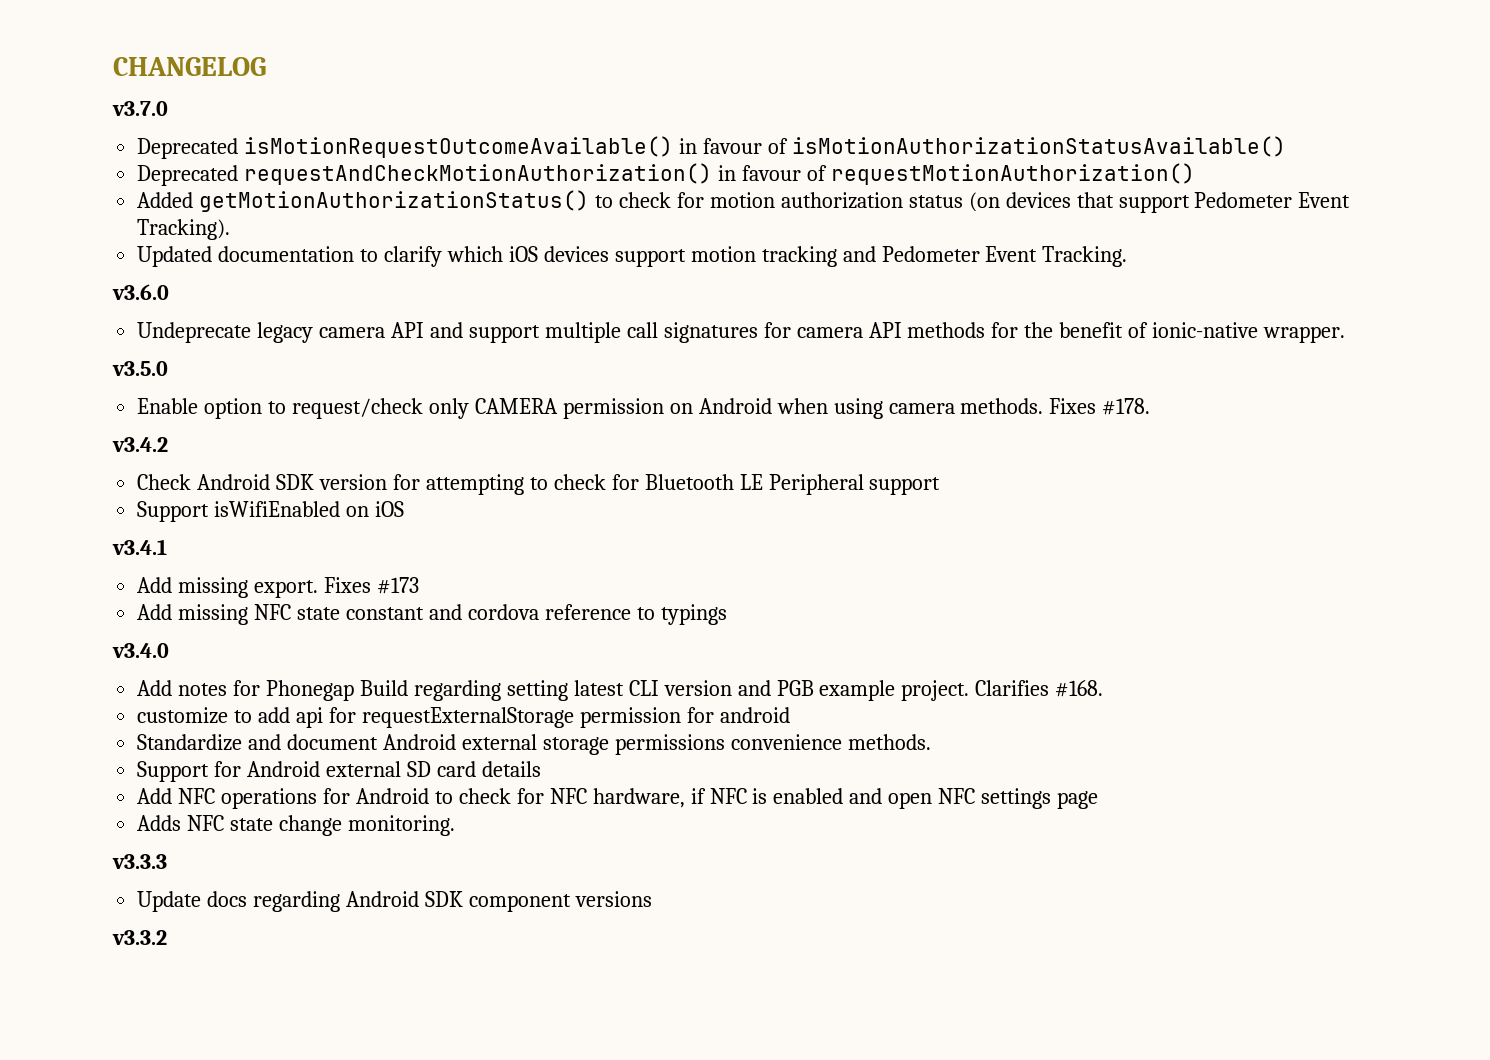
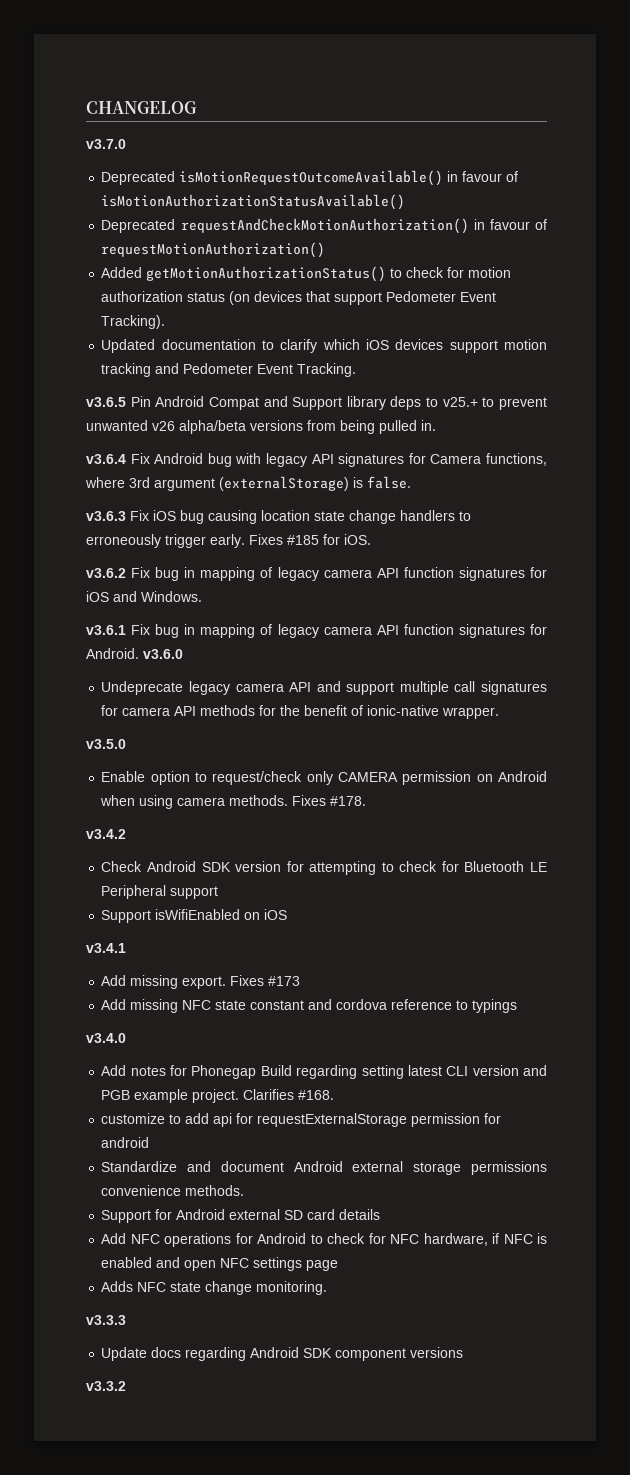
- v3.6.0
+ v3.6.5 Pin Android Compat and Support library deps to v25.+ to prevent unwanted v26 alpha/beta versions from being pulled in.
+ v3.6.4 Fix Android bug with legacy API signatures for Camera functions, where 3rd argument (externalStorage) is false.
+ v3.6.3 Fix iOS bug causing location state change handlers to erroneously trigger early. Fixes #185 for iOS.
+ v3.6.2 Fix bug in mapping of legacy camera API function signatures for iOS and Windows.
+ v3.6.1 Fix bug in mapping of legacy camera API function signatures for Android. v3.6.0

